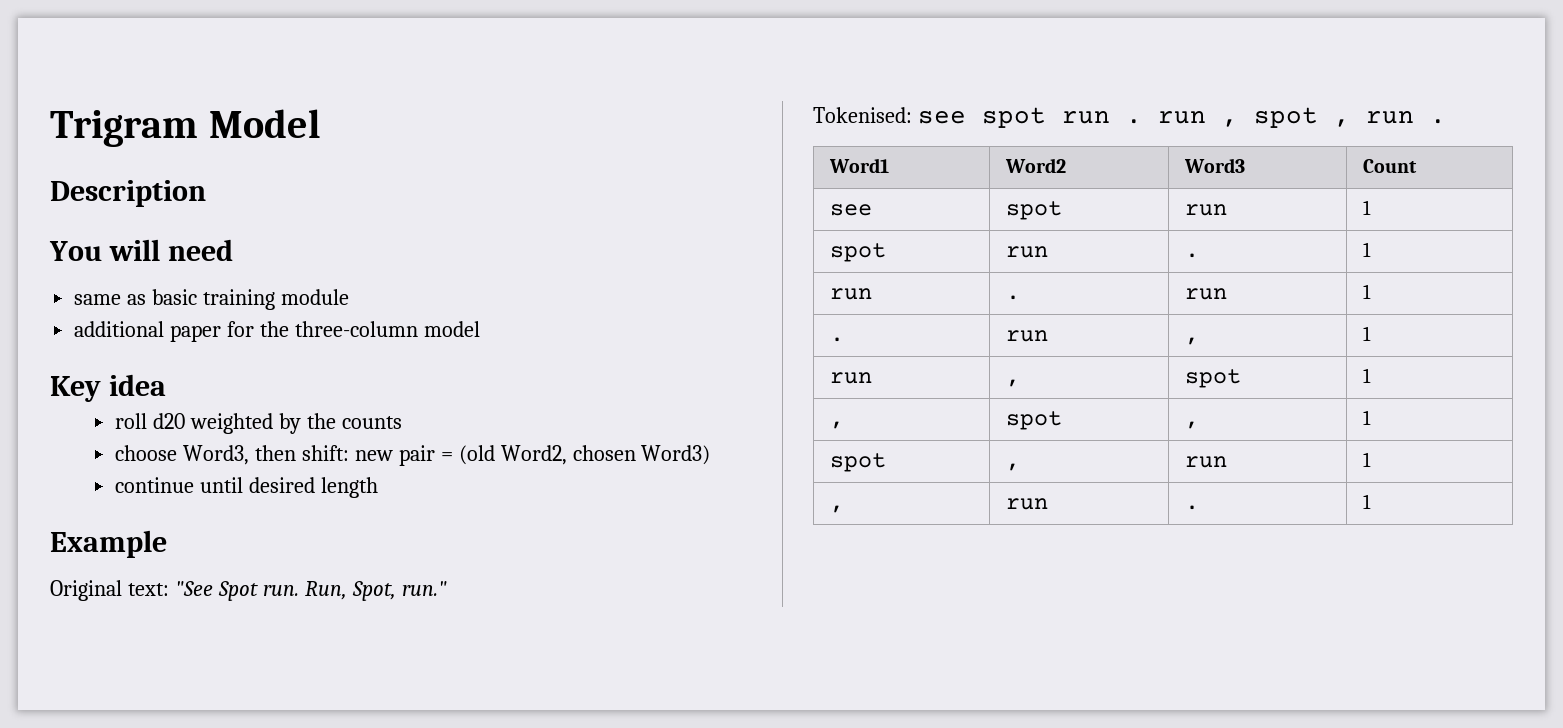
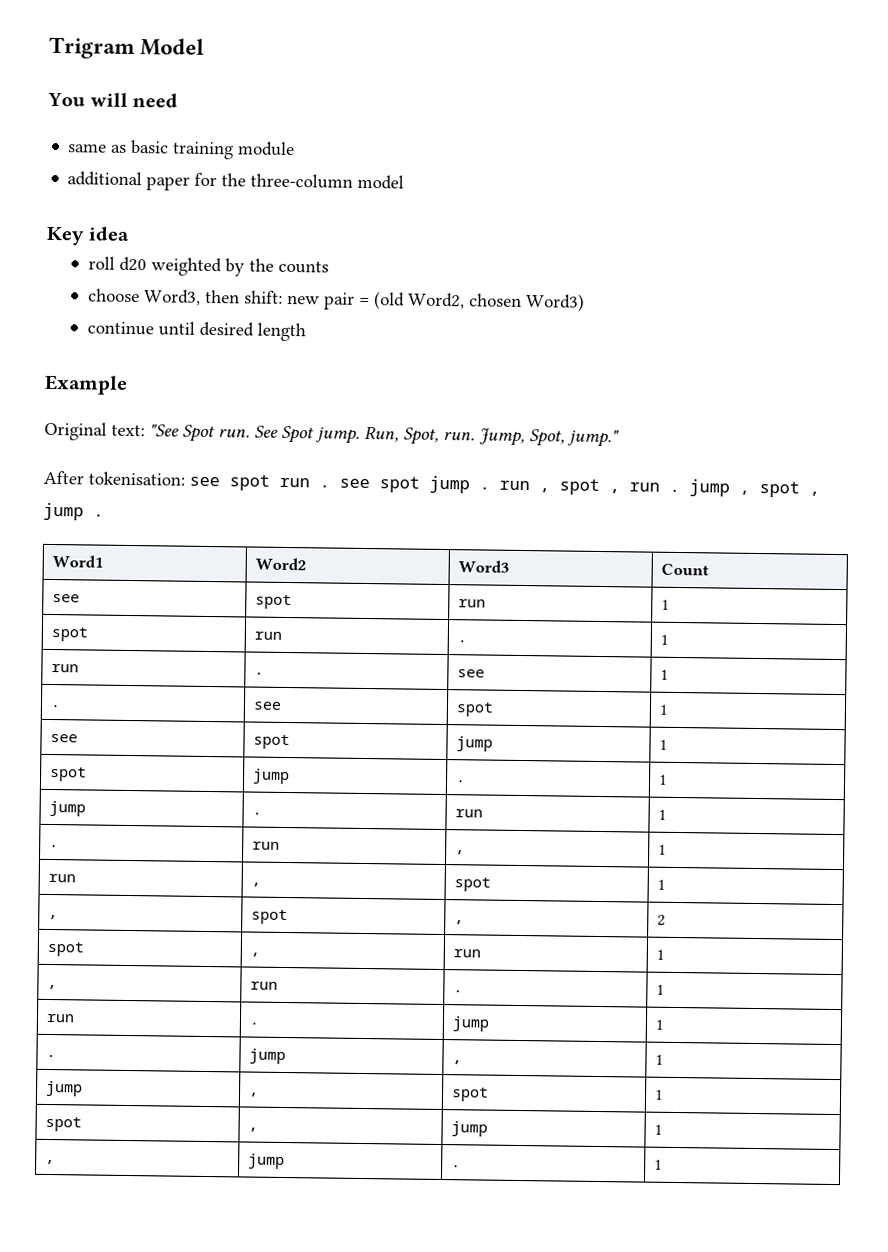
- Description
- Run, Spot, run."
- Tokenised: see spot run . run , spot , run .
+ See Spot jump. Run, Spot, run. Jump, Spot, jump."
+ After tokenisation: see spot run . see spot jump . run , spot , run . jump , spot , jump .
- run | . | run | 1
+ run | . | see | 1
+ . | see | spot | 1
+ see | spot | jump | 1
+ spot | jump | . | 1
+ jump | . | run | 1
- , | spot | , | 1
+ , | spot | , | 2
+ run | . | jump | 1
+ . | jump | , | 1
+ jump | , | spot | 1
+ spot | , | jump | 1
+ , | jump | . | 1

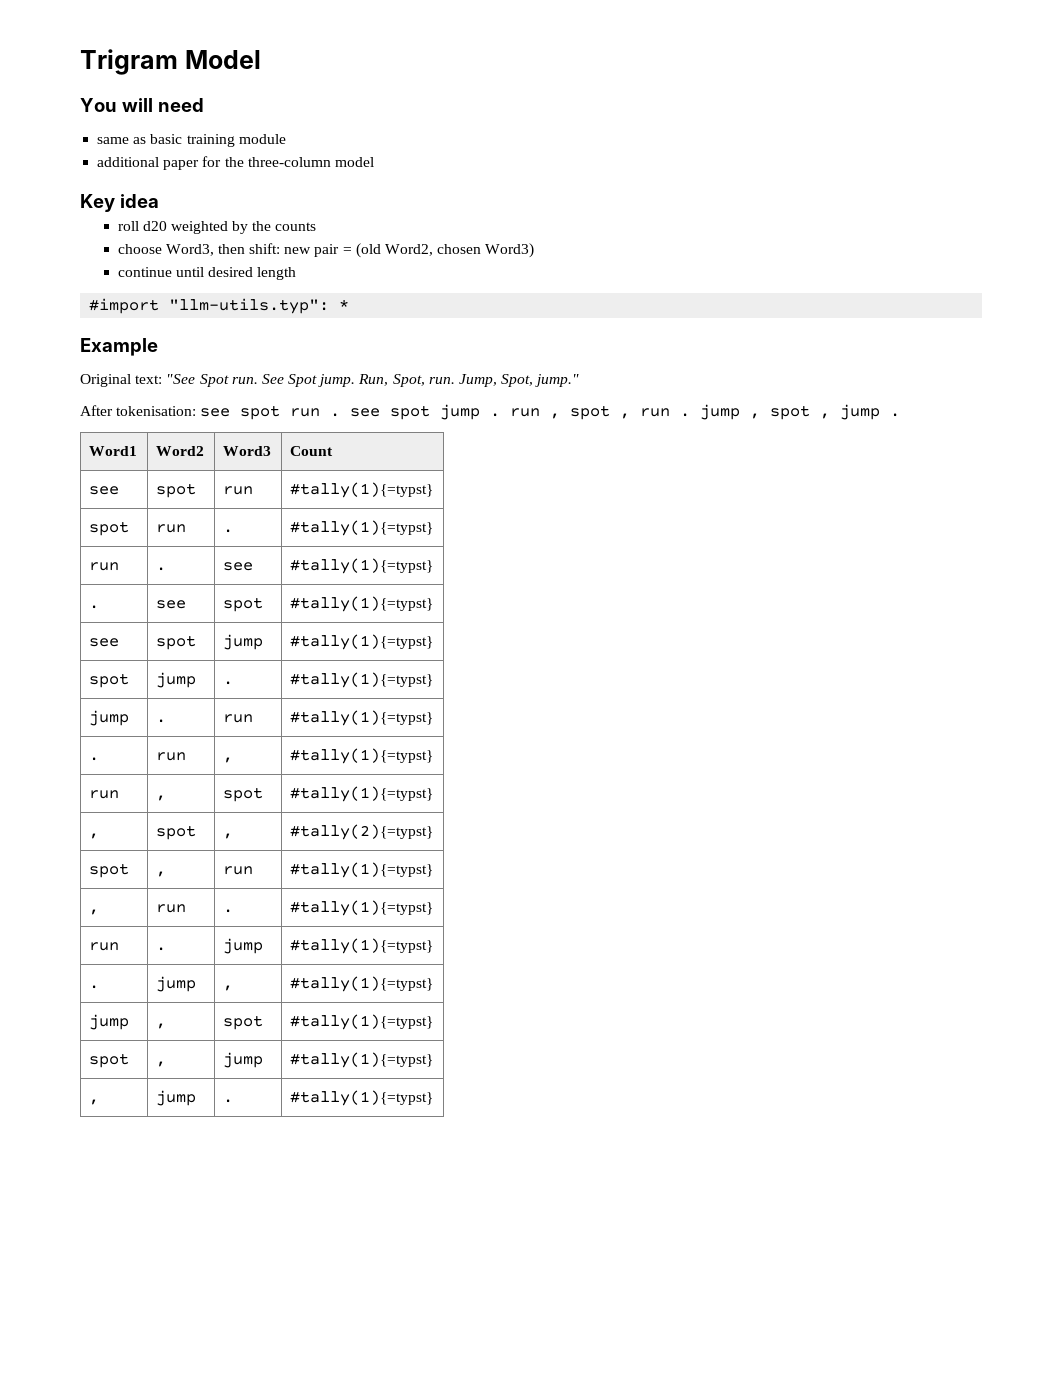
+ #import "llm-utils.typ": *
- see | spot | run | 1
+ see | spot | run | #tally(1){=typst}
- spot | run | . | 1
+ spot | run | . | #tally(1){=typst}
- run | . | see | 1
+ run | . | see | #tally(1){=typst}
- . | see | spot | 1
+ . | see | spot | #tally(1){=typst}
- see | spot | jump | 1
+ see | spot | jump | #tally(1){=typst}
- spot | jump | . | 1
+ spot | jump | . | #tally(1){=typst}
- jump | . | run | 1
+ jump | . | run | #tally(1){=typst}
- . | run | , | 1
+ . | run | , | #tally(1){=typst}
- run | , | spot | 1
+ run | , | spot | #tally(1){=typst}
- , | spot | , | 2
+ , | spot | , | #tally(2){=typst}
- spot | , | run | 1
+ spot | , | run | #tally(1){=typst}
- , | run | . | 1
+ , | run | . | #tally(1){=typst}
- run | . | jump | 1
+ run | . | jump | #tally(1){=typst}
- . | jump | , | 1
+ . | jump | , | #tally(1){=typst}
- jump | , | spot | 1
+ jump | , | spot | #tally(1){=typst}
- spot | , | jump | 1
+ spot | , | jump | #tally(1){=typst}
- , | jump | . | 1
+ , | jump | . | #tally(1){=typst}

